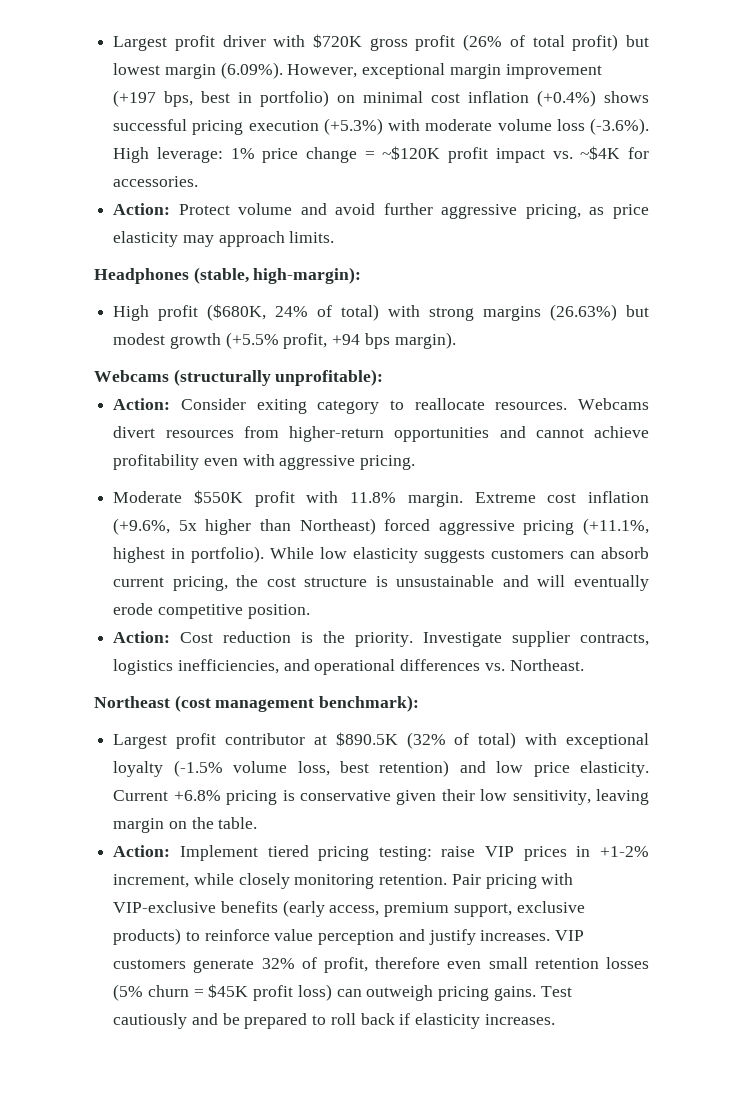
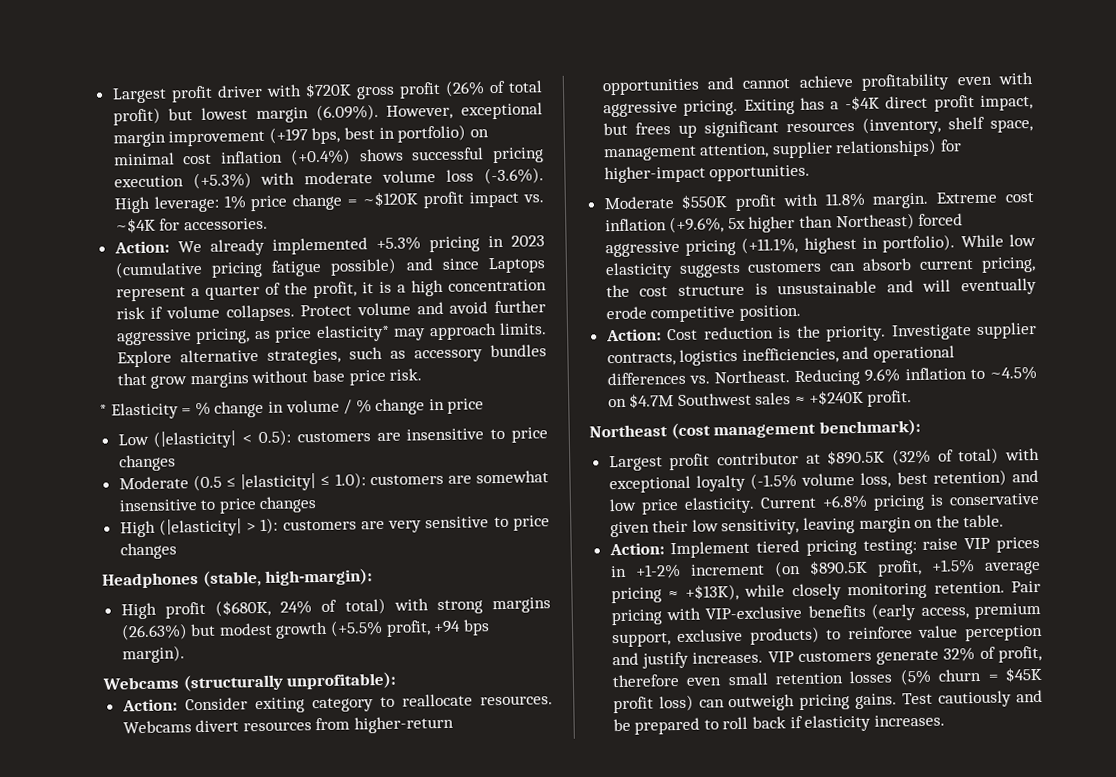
- Action: Protect volume and avoid further aggressive pricing, as price elasticity may approach limits.
+ Action: We already implemented +5.3% pricing in 2023 (cumulative pricing fatigue possible) and since Laptops represent a quarter of the profit, it is a high concentration risk if volume collapses. Protect volume and avoid further aggressive pricing, as price elasticity* may approach limits. Explore alternative strategies, such as accessory bundles that grow margins without base price risk.
+ * Elasticity = % change in volume / % change in price
+ Low (|elasticity| < 0.5): customers are insensitive to price changes
+ Moderate (0.5 ≤ |elasticity| ≤ 1.0): customers are somewhat insensitive to price changes
+ High (|elasticity| > 1): customers are very sensitive to price changes
+ Exiting has a -$4K direct profit impact, but frees up significant resources (inventory, shelf space, management attention, supplier relationships) for higher-impact opportunities.
+ Reducing 9.6% inflation to ~4.5% on $4.7M Southwest sales ≈ +$240K profit.
- Action: Implement tiered pricing testing: raise VIP prices in +1-2% increment, while closely monitoring retention.
+ Action: Implement tiered pricing testing: raise VIP prices in +1-2% increment (on $890.5K profit, +1.5% average pricing ≈ +$13K), while closely monitoring retention.

